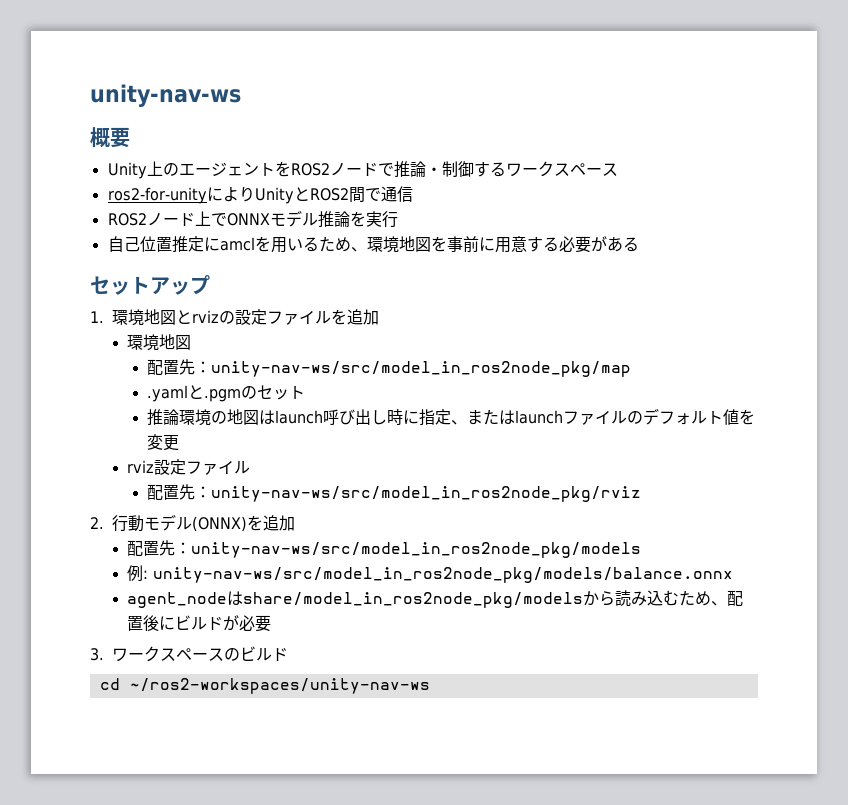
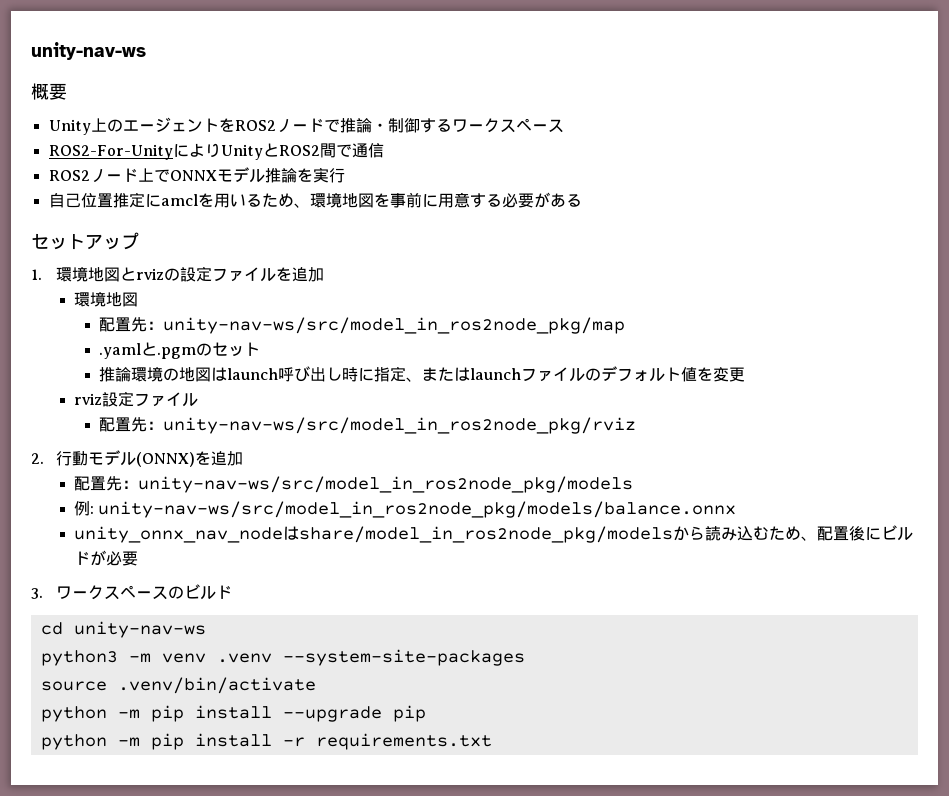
- ros2-for-unityによりUnityとROS2間で通信
+ ROS2-For-UnityによりUnityとROS2間で通信
- agent_nodeはshare/model_in_ros2node_pkg/modelsから読み込むため、配置後にビルドが必要
+ unity_onnx_nav_nodeはshare/model_in_ros2node_pkg/modelsから読み込むため、配置後にビルドが必要
- cd ~/ros2-workspaces/unity-nav-ws
+ cd unity-nav-ws
+ python3 -m venv .venv --system-site-packages
+ source .venv/bin/activate
+ python -m pip install --upgrade pip
+ python -m pip install -r requirements.txt

